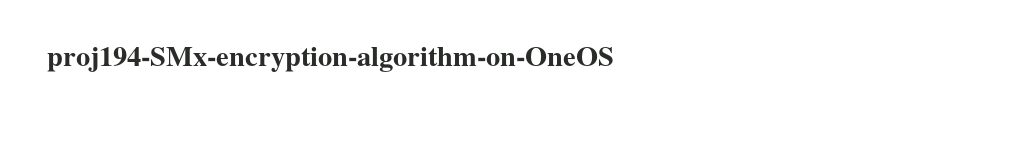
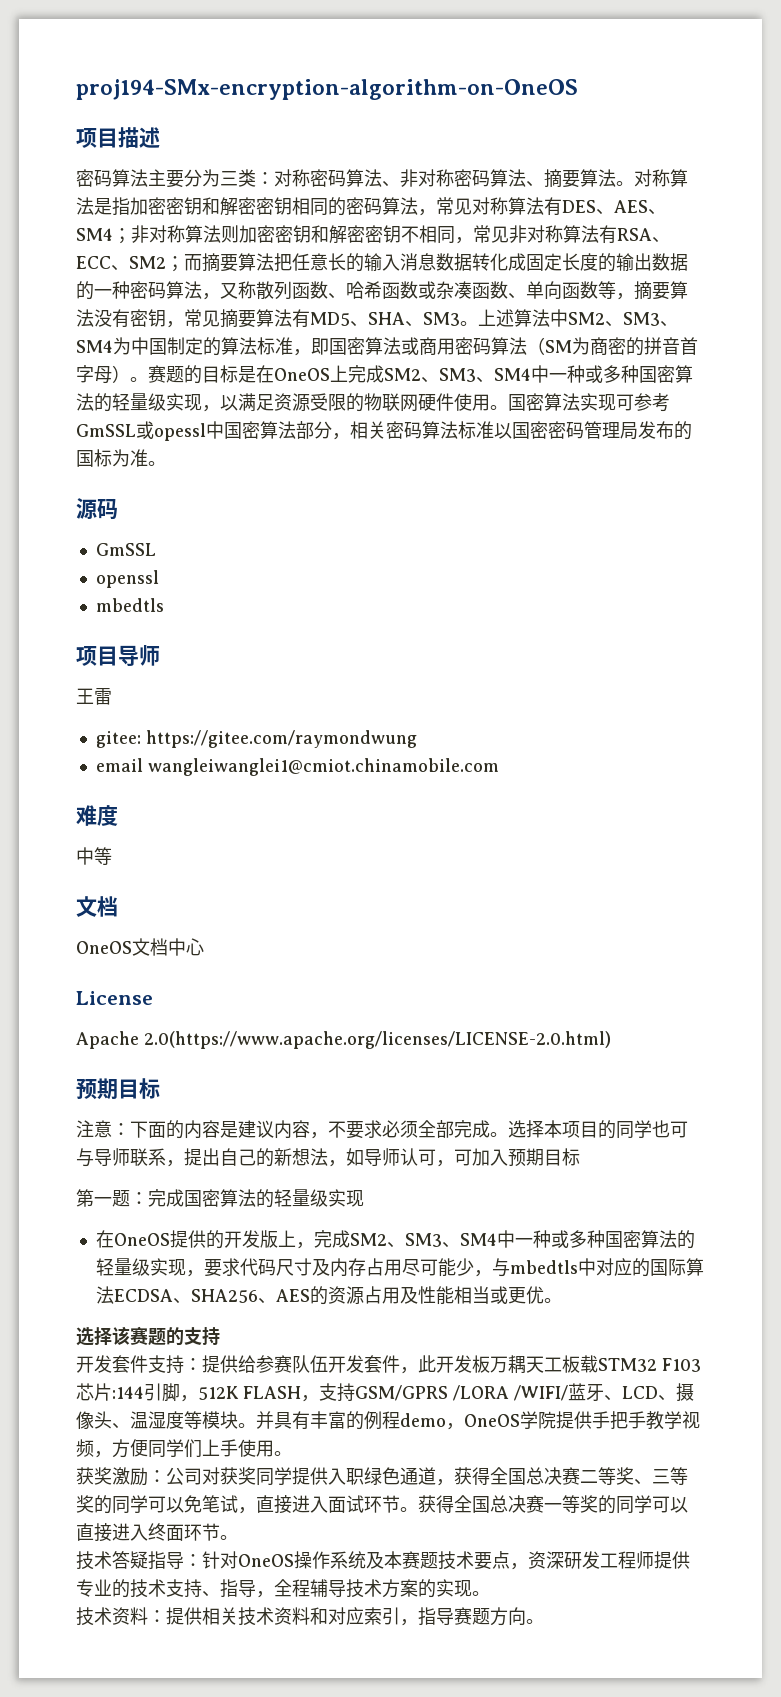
+ 项目描述
+ 密码算法主要分为三类：对称密码算法、非对称密码算法、摘要算法。对称算法是指加密密钥和解密密钥相同的密码算法，常见对称算法有DES、AES、SM4；非对称算法则加密密钥和解密密钥不相同，常见非对称算法有RSA、ECC、SM2；而摘要算法把任意长的输入消息数据转化成固定长度的输出数据的一种密码算法，又称散列函数、哈希函数或杂凑函数、单向函数等，摘要算法没有密钥，常见摘要算法有MD5、SHA、SM3。上述算法中SM2、SM3、SM4为中国制定的算法标准，即国密算法或商用密码算法（SM为商密的拼音首字母）。赛题的目标是在OneOS上完成SM2、SM3、SM4中一种或多种国密算法的轻量级实现，以满足资源受限的物联网硬件使用。国密算法实现可参考GmSSL或opessl中国密算法部分，相关密码算法标准以国密密码管理局发布的国标为准。
+ 源码
+ GmSSL
+ openssl
+ mbedtls
+ 项目导师
+ 王雷
+ gitee: https://gitee.com/raymondwung
+ email wangleiwanglei1@cmiot.chinamobile.com
+ 难度
+ 中等
+ 文档
+ OneOS文档中心
+ License
+ Apache 2.0(https://www.apache.org/licenses/LICENSE-2.0.html)
+ 预期目标
+ 注意：下面的内容是建议内容，不要求必须全部完成。选择本项目的同学也可与导师联系，提出自己的新想法，如导师认可，可加入预期目标
+ 第一题：完成国密算法的轻量级实现
+ 在OneOS提供的开发版上，完成SM2、SM3、SM4中一种或多种国密算法的轻量级实现，要求代码尺寸及内存占用尽可能少，与mbedtls中对应的国际算法ECDSA、SHA256、AES的资源占用及性能相当或更优。
+ 选择该赛题的支持
+ 开发套件支持：提供给参赛队伍开发套件，此开发板万耦天工板载STM32 F103芯片:144引脚，512K FLASH，支持GSM/GPRS /LORA /WIFI/蓝牙、LCD、摄像头、温湿度等模块。并具有丰富的例程demo，OneOS学院提供手把手教学视频，方便同学们上手使用。
+ 获奖激励：公司对获奖同学提供入职绿色通道，获得全国总决赛二等奖、三等奖的同学可以免笔试，直接进入面试环节。获得全国总决赛一等奖的同学可以直接进入终面环节。
+ 技术答疑指导：针对OneOS操作系统及本赛题技术要点，资深研发工程师提供专业的技术支持、指导，全程辅导技术方案的实现。
+ 技术资料：提供相关技术资料和对应索引，指导赛题方向。

